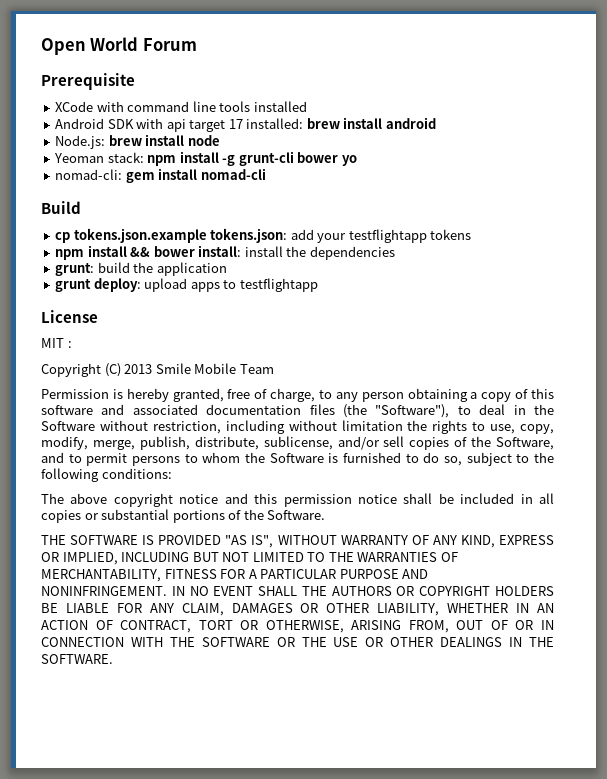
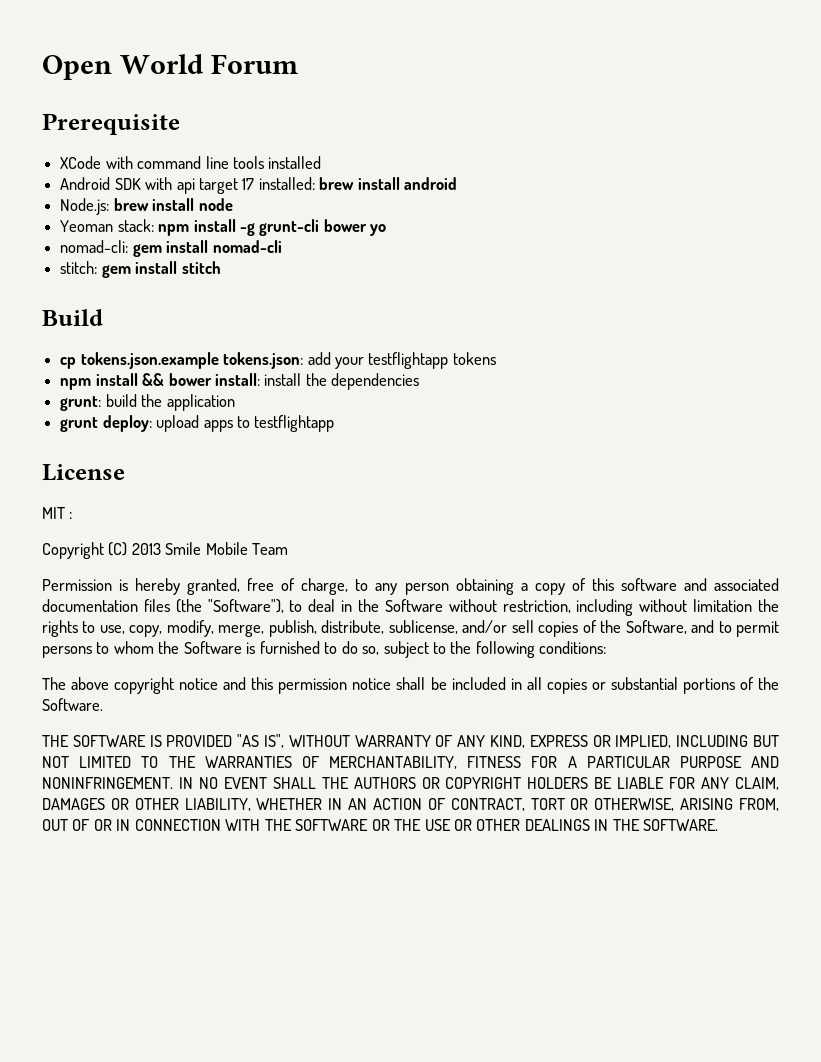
+ stitch: gem install stitch

